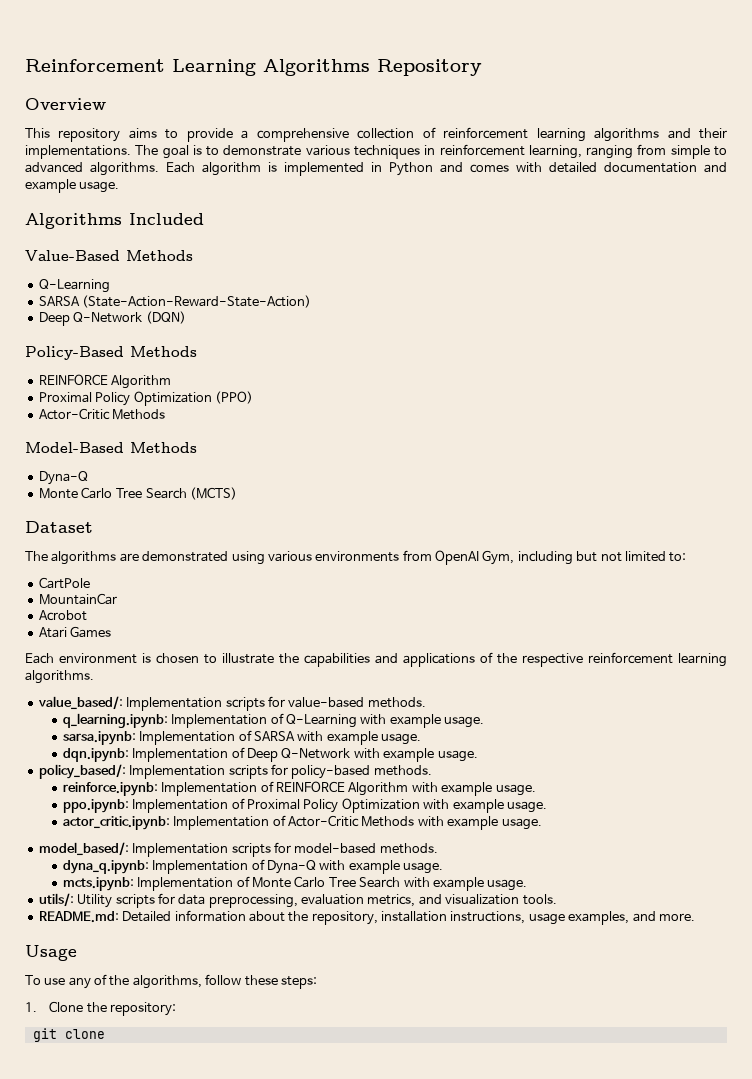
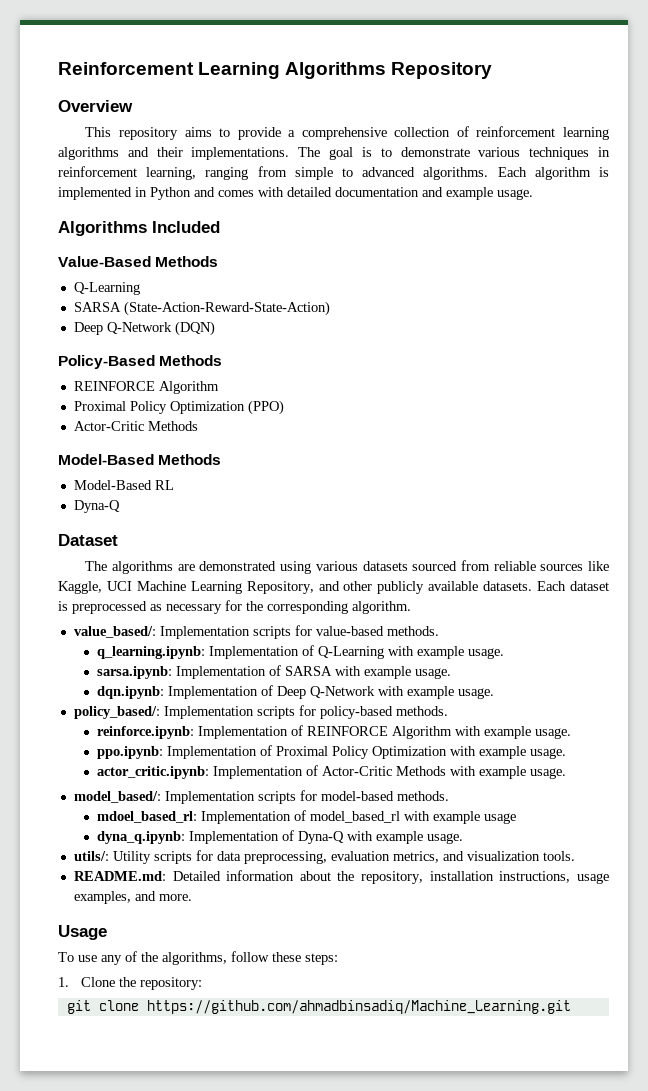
  Model-Based Methods
+ Model-Based RL
  Dyna-Q
- Monte Carlo Tree Search (MCTS)
- The algorithms are demonstrated using various environments from OpenAI Gym, including but not limited to:
- CartPole
- MountainCar
- Acrobot
- Atari Games
- Each environment is chosen to illustrate the capabilities and applications of the respective reinforcement learning algorithms.
+ The algorithms are demonstrated using various datasets sourced from reliable sources like Kaggle, UCI Machine Learning Repository, and other publicly available datasets. Each dataset is preprocessed as necessary for the corresponding algorithm.
+ mdoel_based_rl: Implementation of model_based_rl with example usage
- mcts.ipynb: Implementation of Monte Carlo Tree Search with example usage.
- git clone
+ git clone https://github.com/ahmadbinsadiq/Machine_Learning.git

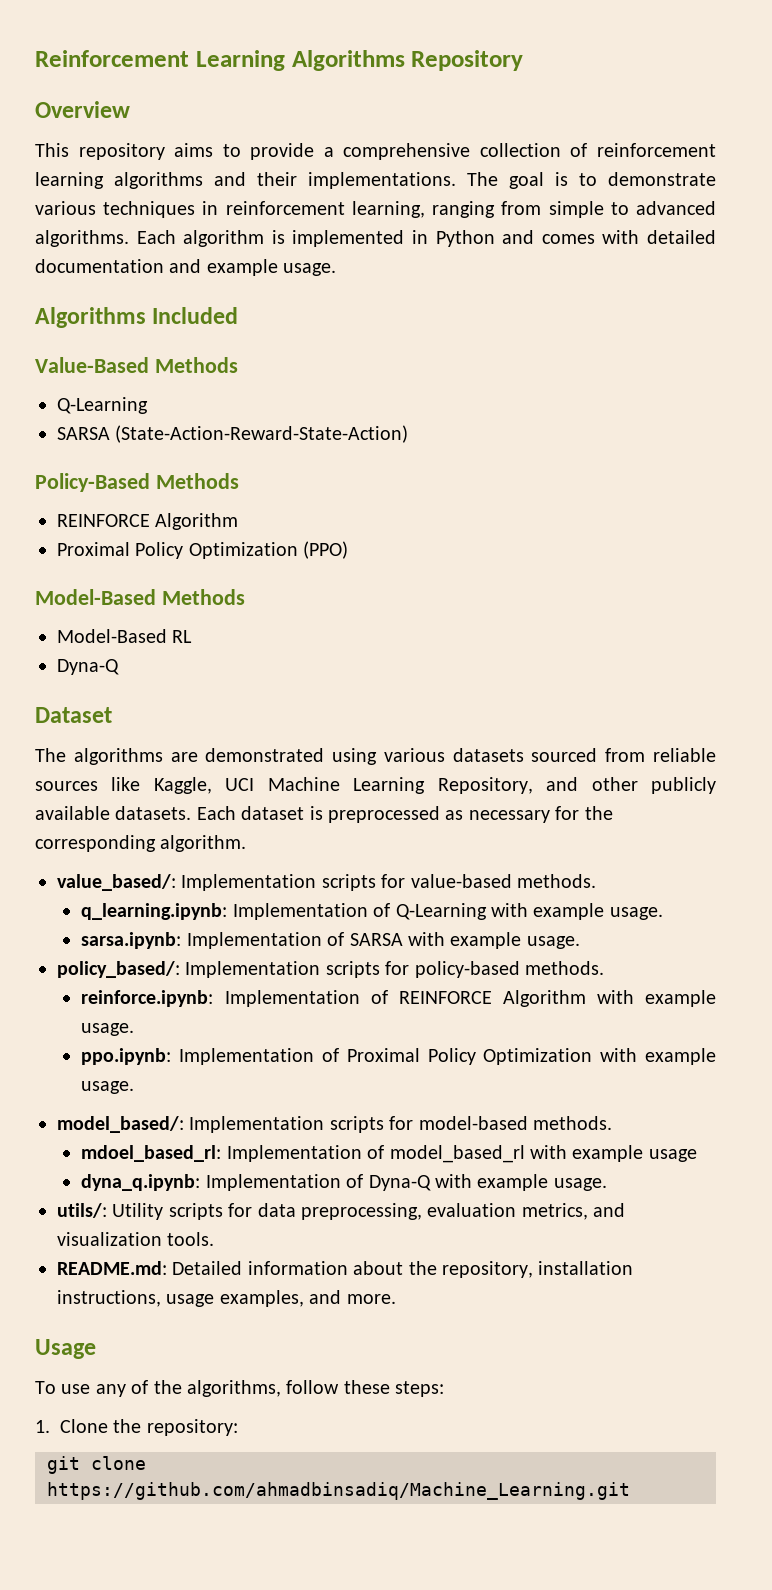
- Deep Q-Network (DQN)
  Proximal Policy Optimization (PPO)
- Actor-Critic Methods
- dqn.ipynb: Implementation of Deep Q-Network with example usage.
- actor_critic.ipynb: Implementation of Actor-Critic Methods with example usage.

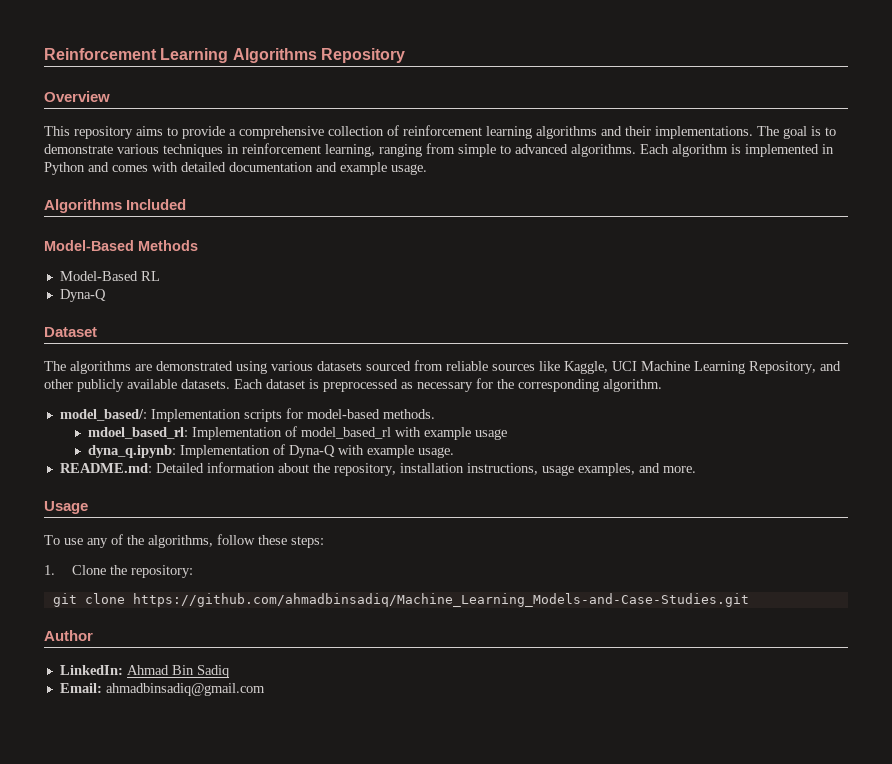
- Value-Based Methods
- Q-Learning
- SARSA (State-Action-Reward-State-Action)
- Policy-Based Methods
- REINFORCE Algorithm
- Proximal Policy Optimization (PPO)
- value_based/: Implementation scripts for value-based methods.
- q_learning.ipynb: Implementation of Q-Learning with example usage.
- sarsa.ipynb: Implementation of SARSA with example usage.
- policy_based/: Implementation scripts for policy-based methods.
- reinforce.ipynb: Implementation of REINFORCE Algorithm with example usage.
- ppo.ipynb: Implementation of Proximal Policy Optimization with example usage.
- utils/: Utility scripts for data preprocessing, evaluation metrics, and visualization tools.
- git clone https://github.com/ahmadbinsadiq/Machine_Learning.git
+ git clone https://github.com/ahmadbinsadiq/Machine_Learning_Models-and-Case-Studies.git
+ Author
+ LinkedIn: Ahmad Bin Sadiq
+ Email: ahmadbinsadiq@gmail.com

